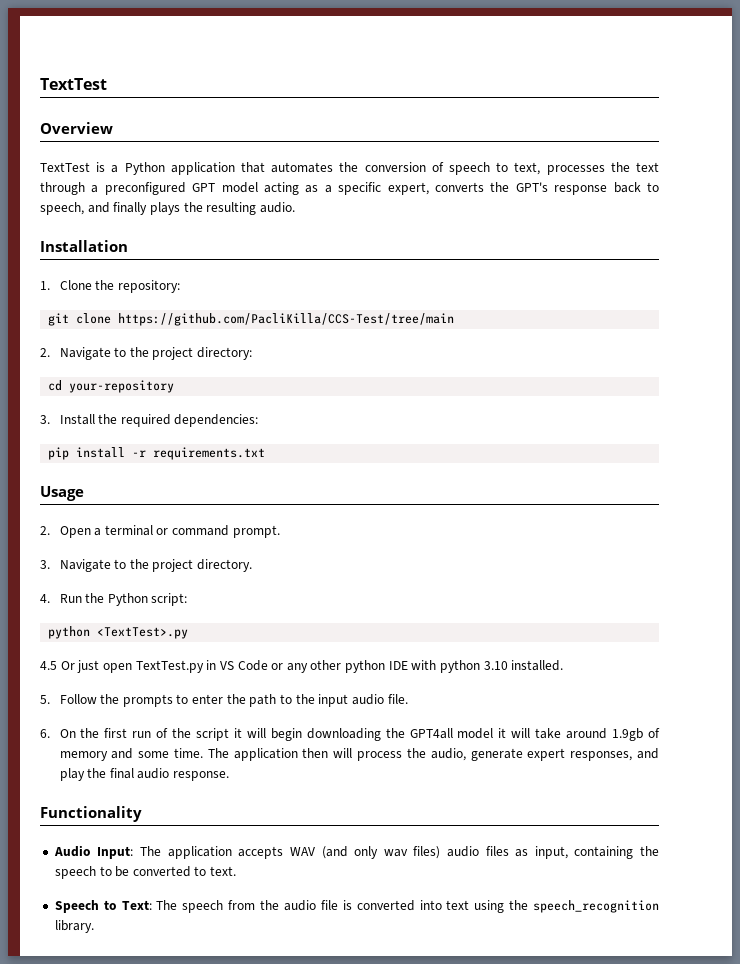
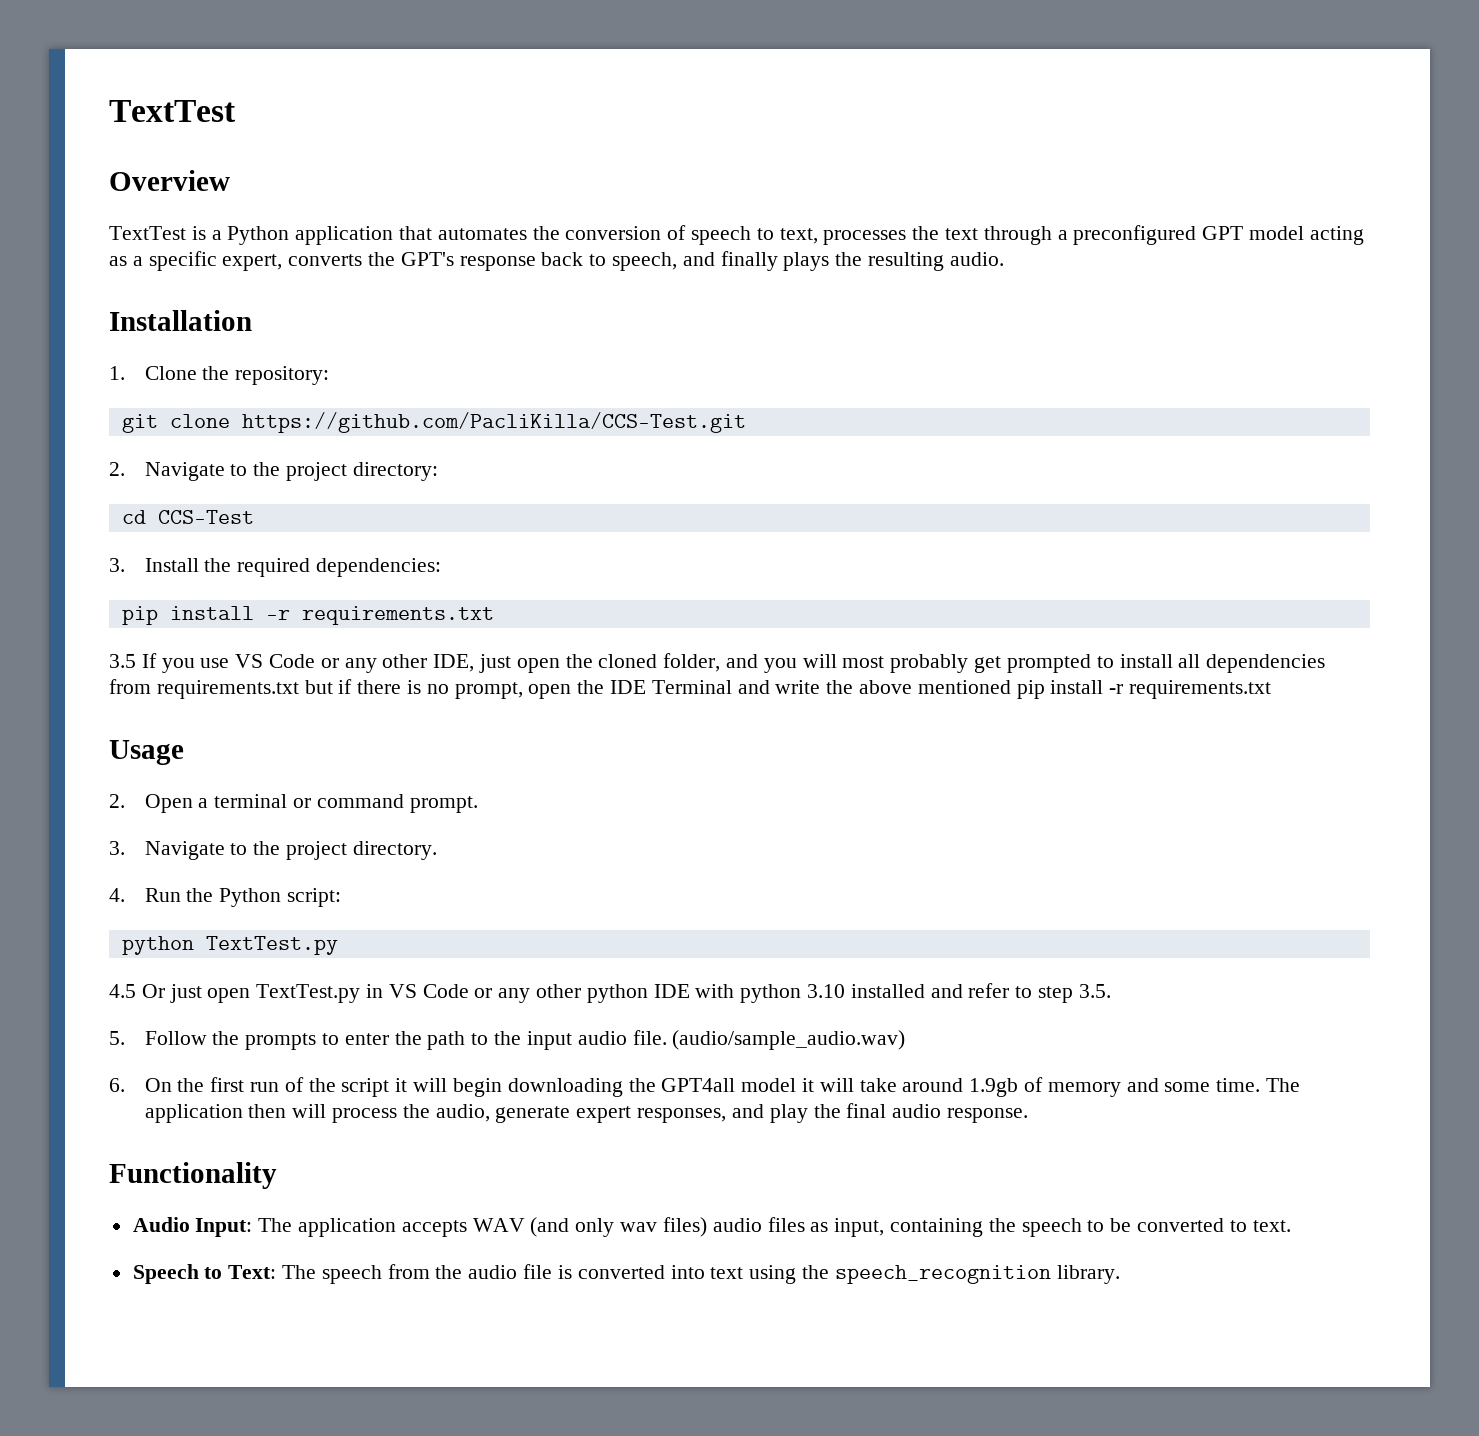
- git clone https://github.com/PacliKilla/CCS-Test/tree/main
+ git clone https://github.com/PacliKilla/CCS-Test.git
- cd your-repository
+ cd CCS-Test
+ 3.5 If you use VS Code or any other IDE, just open the cloned folder, and you will most probably get prompted to install all dependencies from requirements.txt but if there is no prompt, open the IDE Terminal and write the above mentioned pip install -r requirements.txt
- python <TextTest>.py
+ python TextTest.py
- 4.5 Or just open TextTest.py in VS Code or any other python IDE with python 3.10 installed.
+ 4.5 Or just open TextTest.py in VS Code or any other python IDE with python 3.10 installed and refer to step 3.5.
+ (audio/sample_audio.wav)

